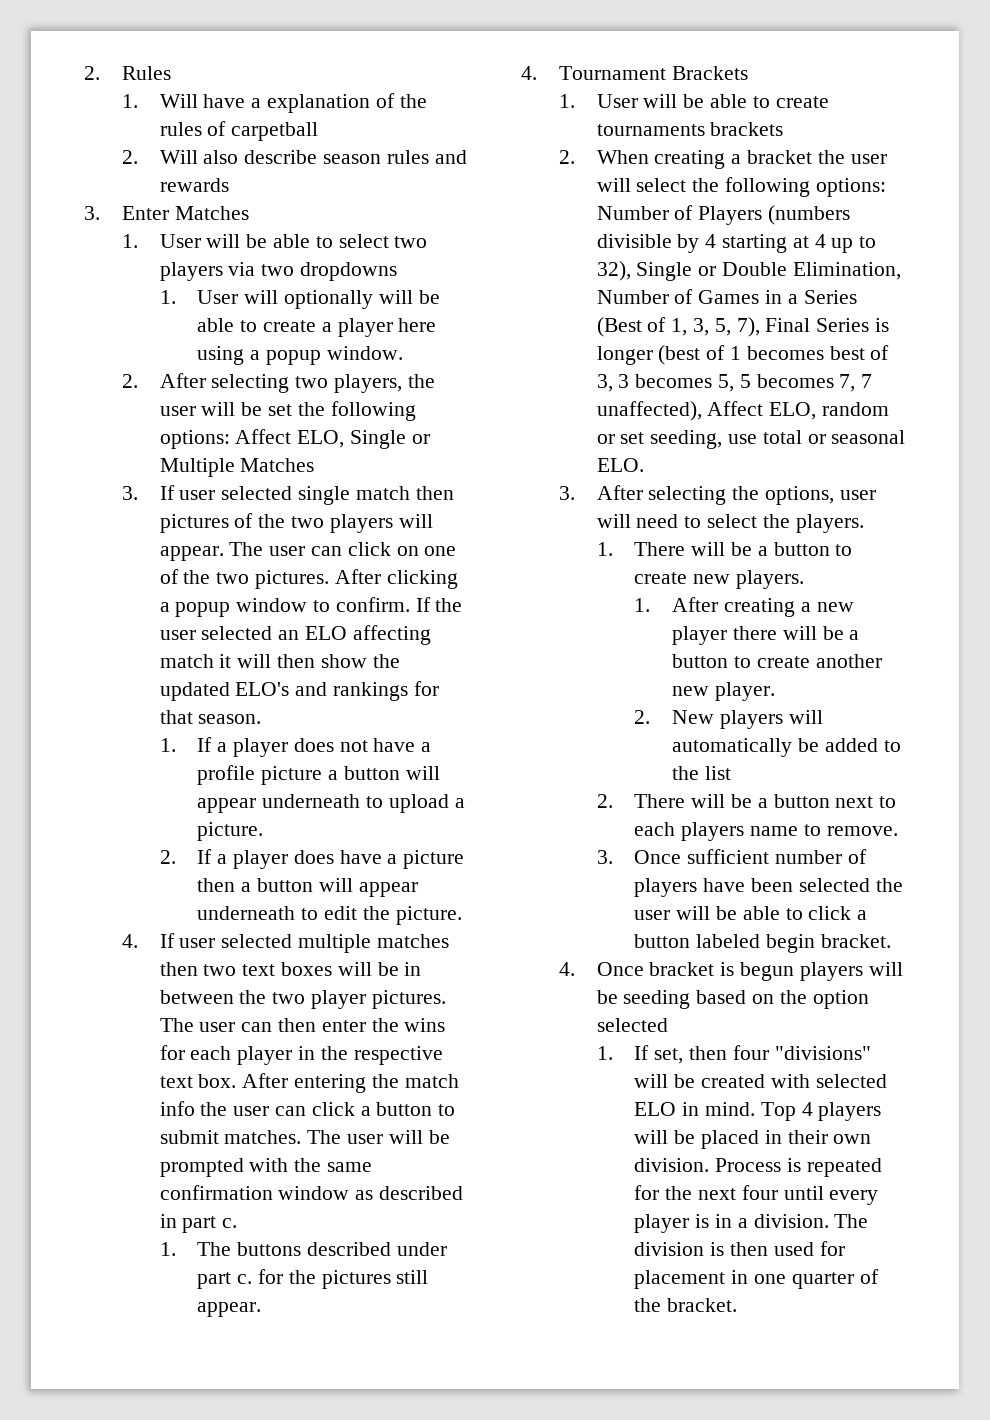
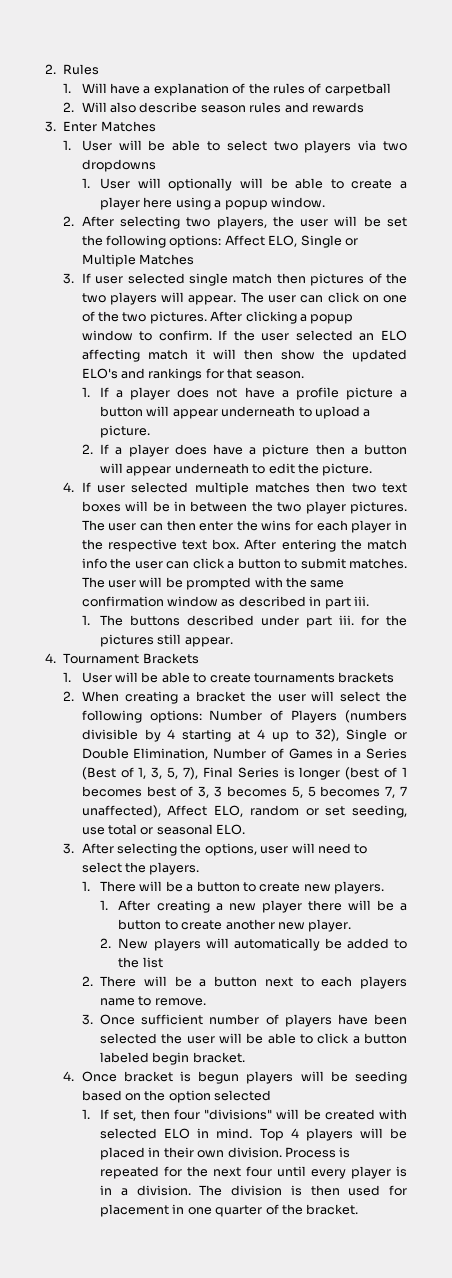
- The user will be prompted with the same confirmation window as described in part c.
+ The user will be prompted with the same confirmation window as described in part iii.
- 1. The buttons described under part c. for the pictures still appear.
+ 1. The buttons described under part iii. for the pictures still appear.

